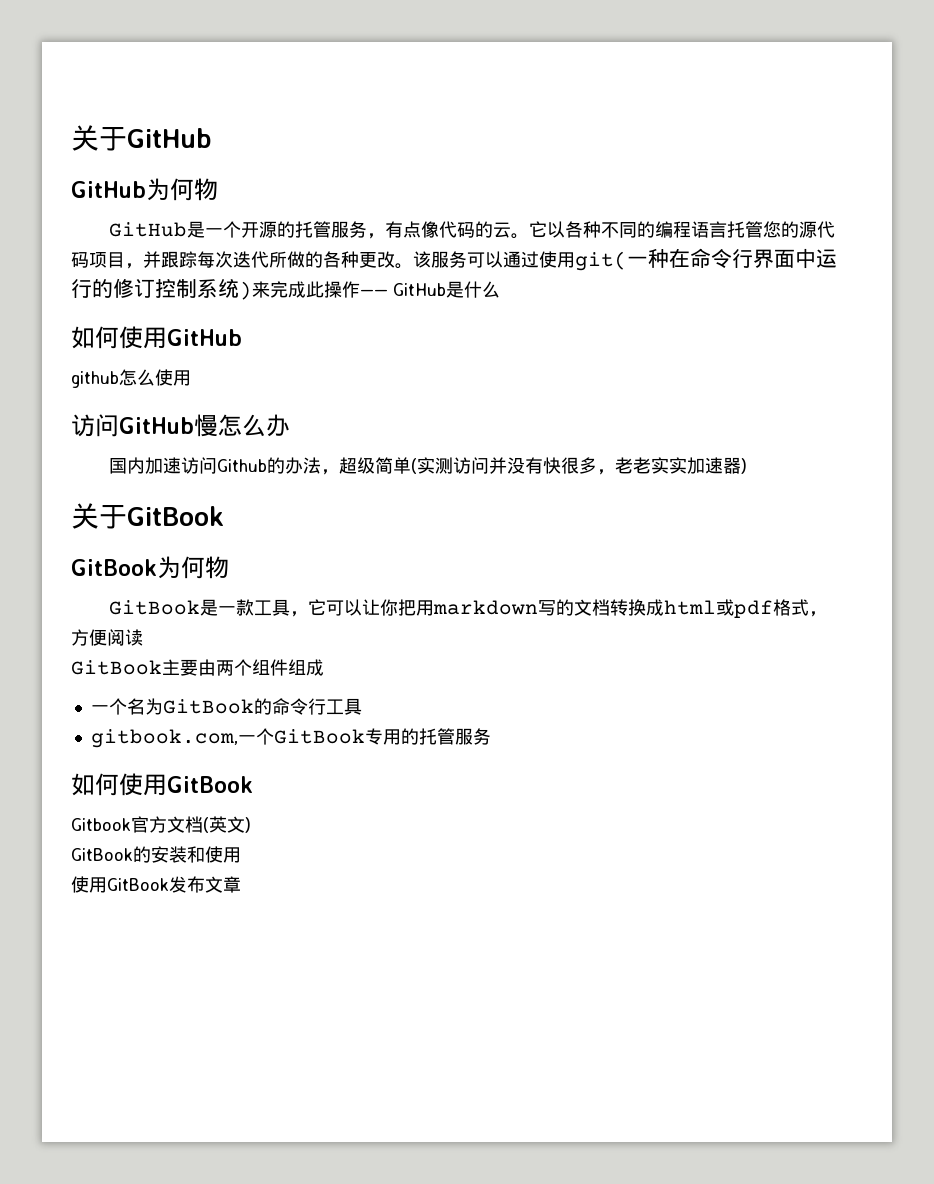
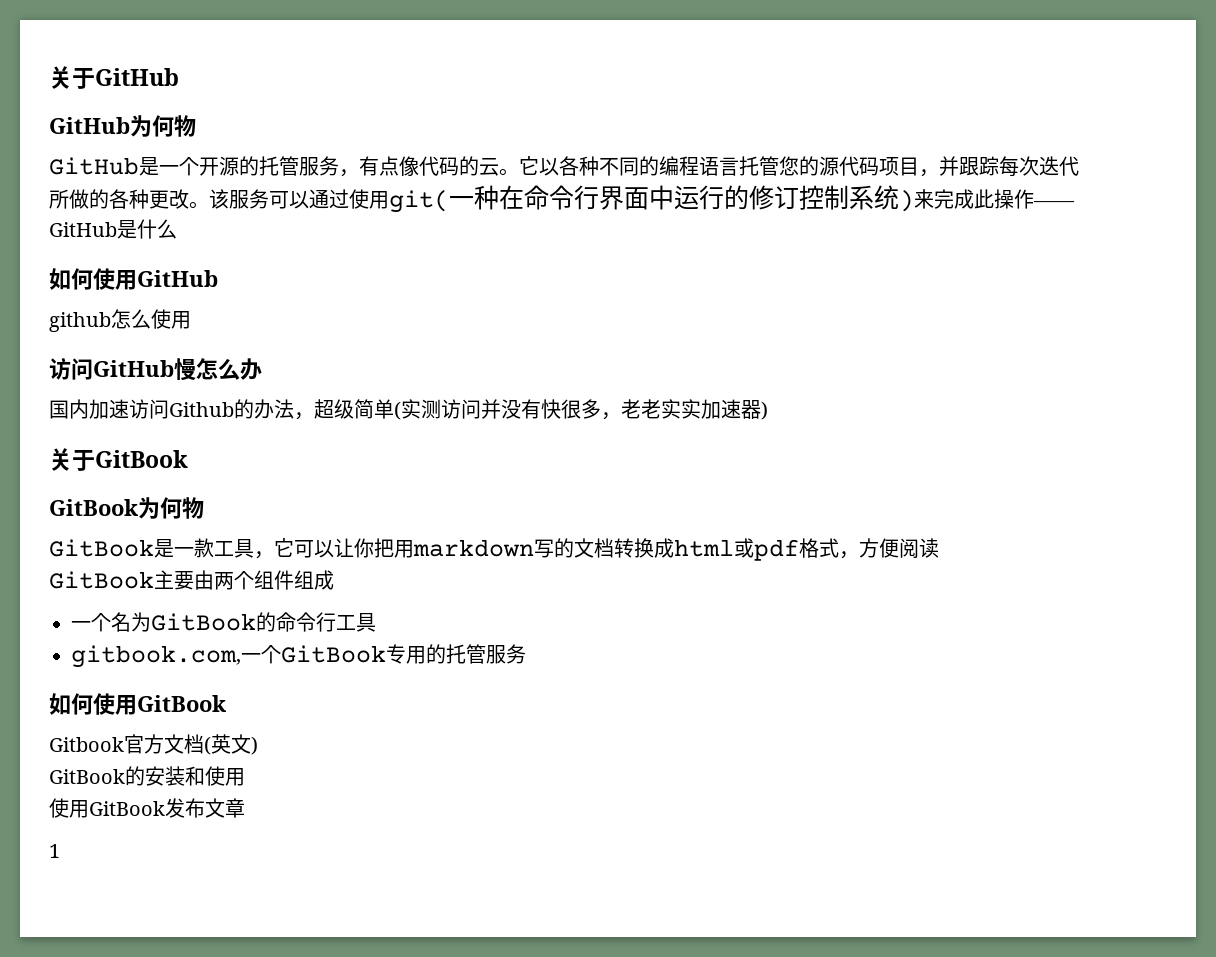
+ 1

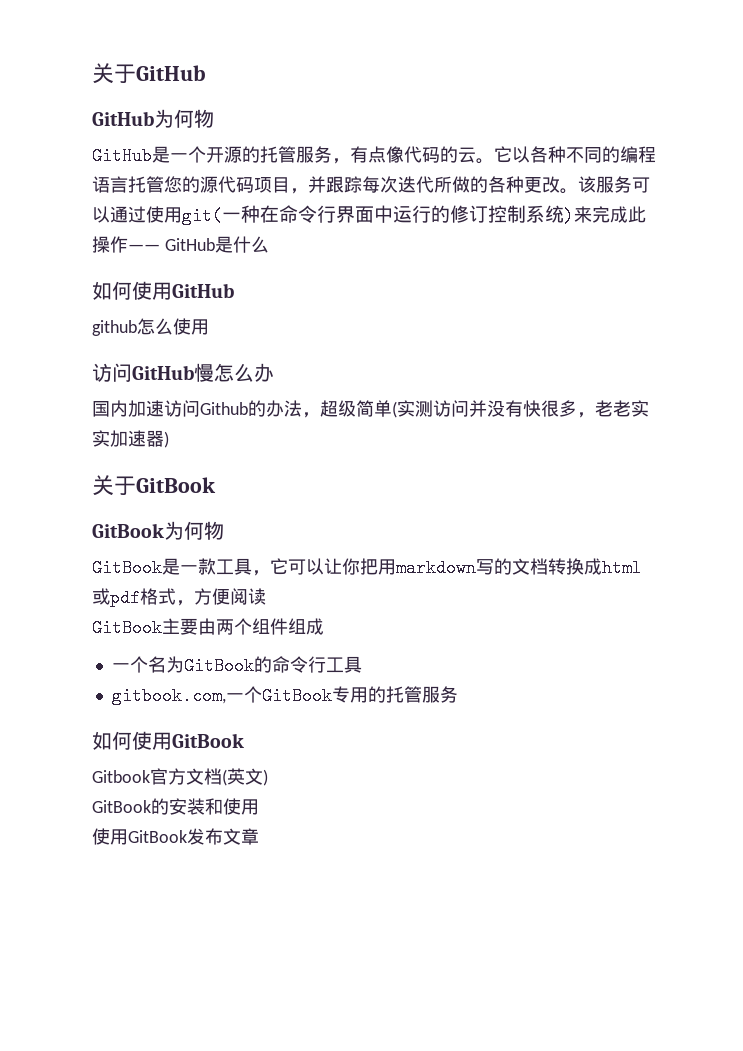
- 1

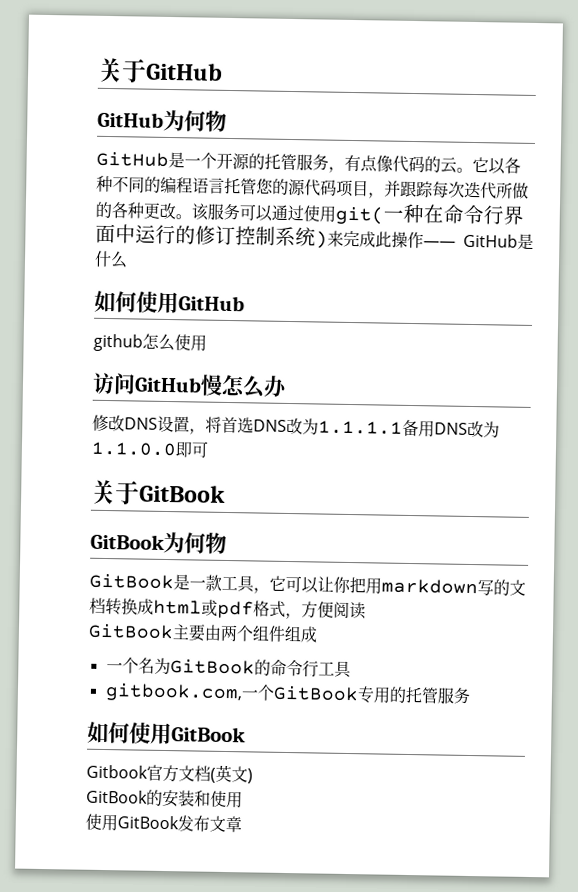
- 国内加速访问Github的办法，超级简单(实测访问并没有快很多，老老实实加速器)
+ 修改DNS设置，将首选DNS改为1.1.1.1备用DNS改为1.1.0.0即可

